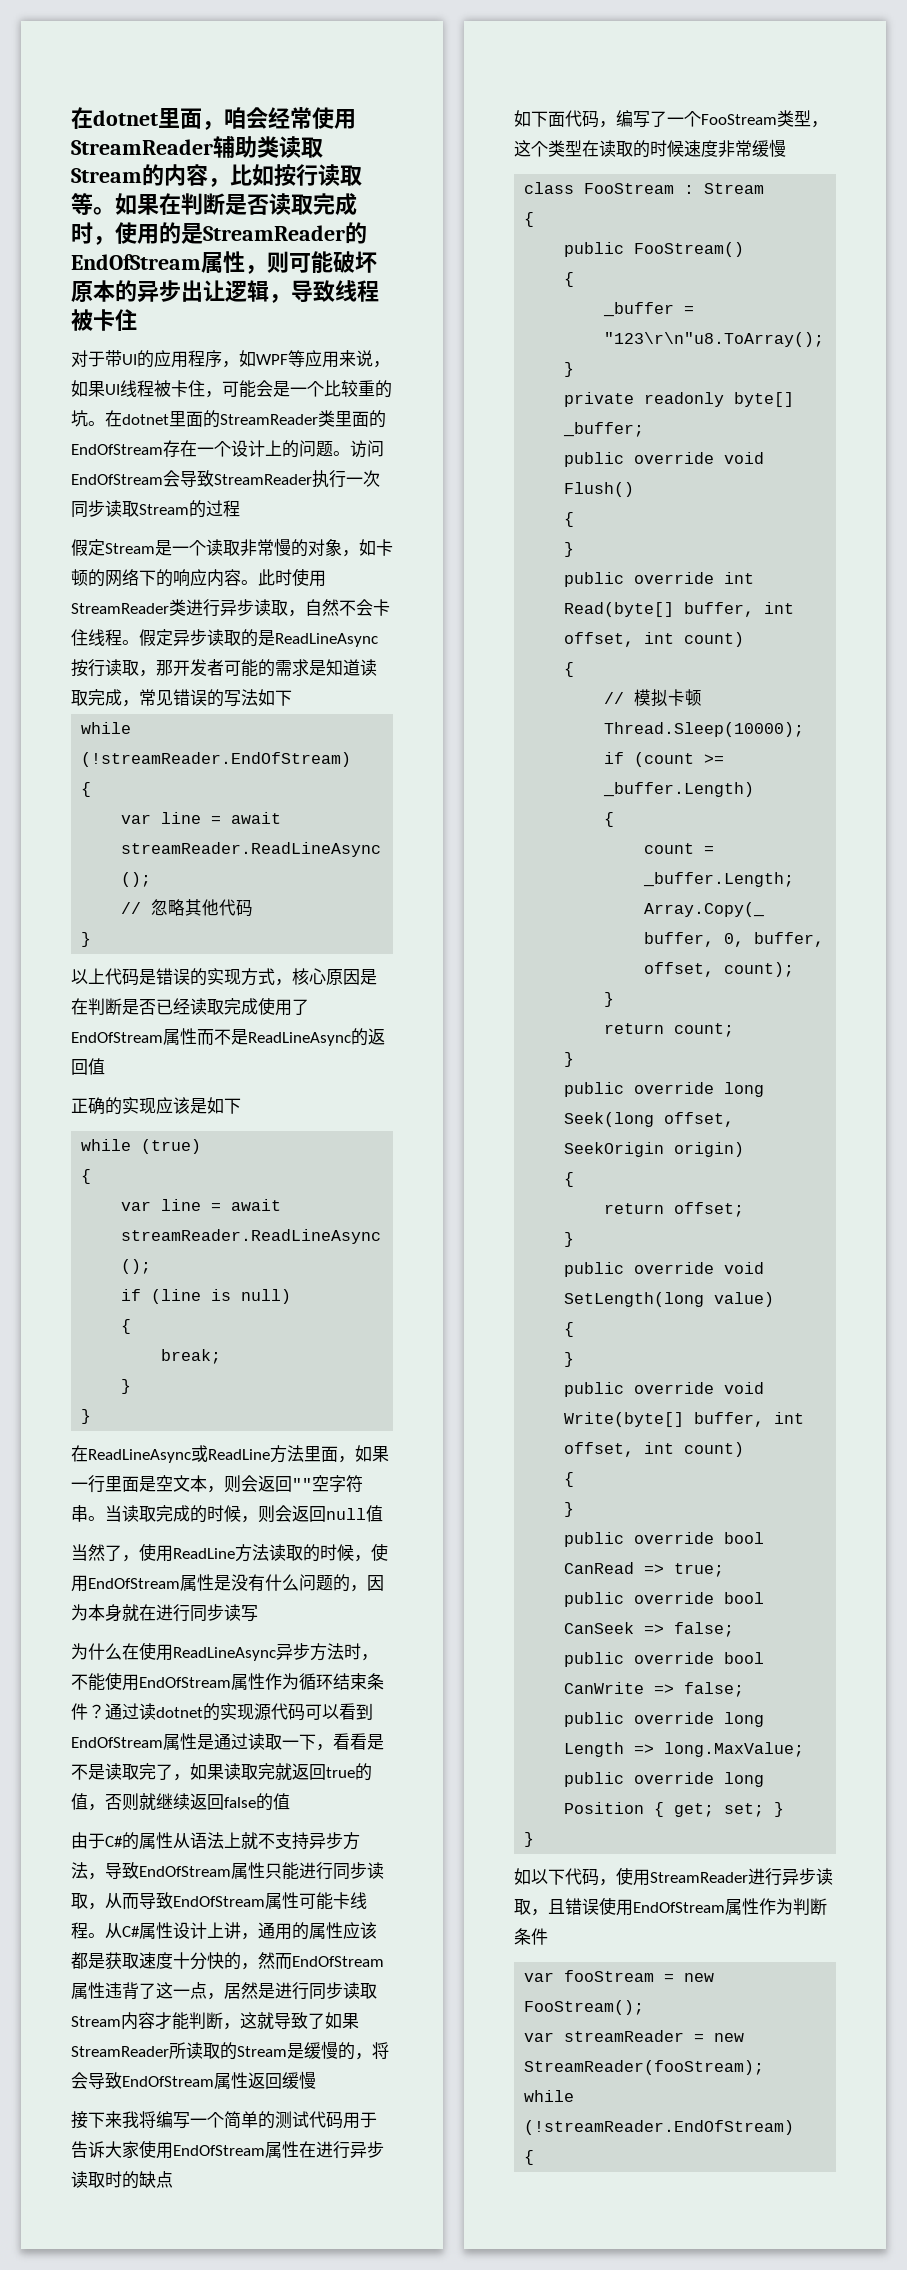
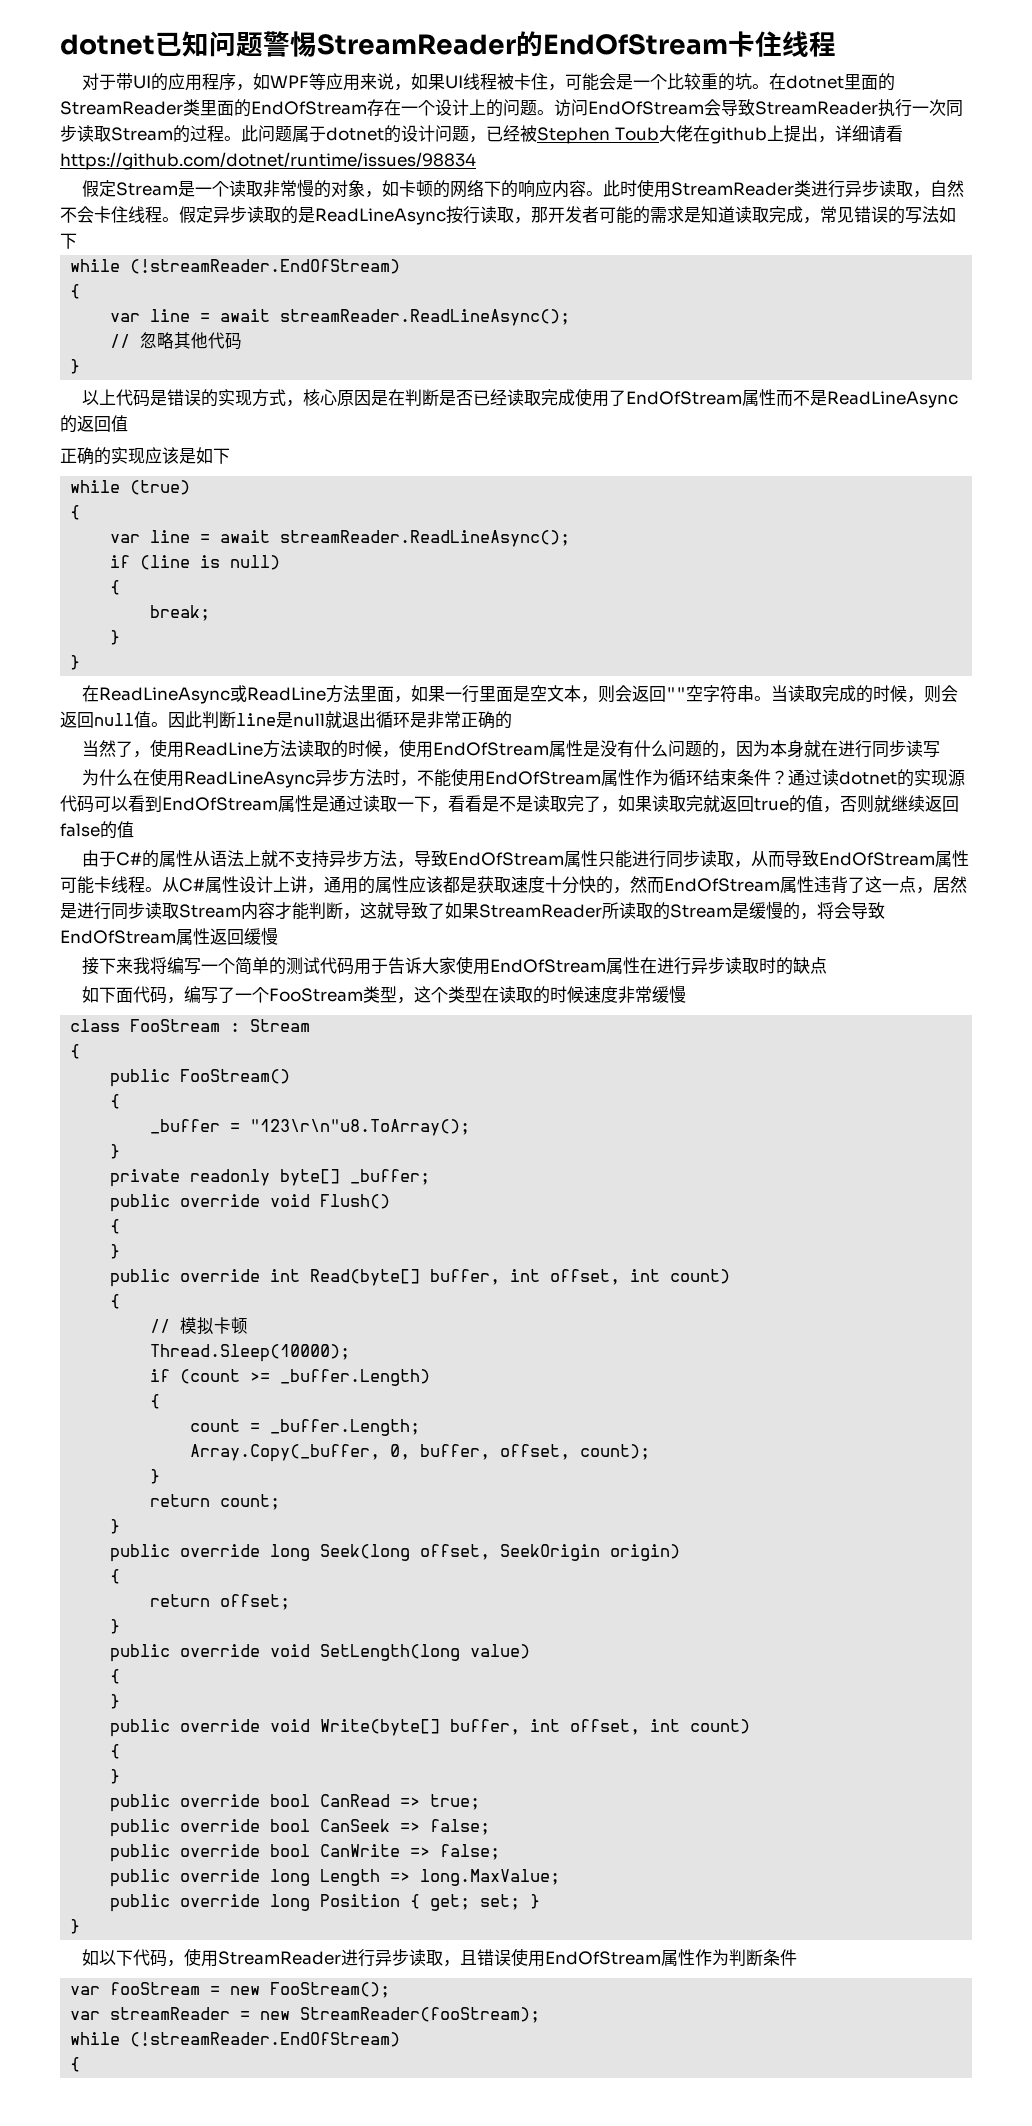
- 在dotnet里面，咱会经常使用StreamReader辅助类读取Stream的内容，比如按行读取等。如果在判断是否读取完成时，使用的是StreamReader的EndOfStream属性，则可能破坏原本的异步出让逻辑，导致线程被卡住
+ dotnet已知问题警惕StreamReader的EndOfStream卡住线程
- 访问EndOfStream会导致StreamReader执行一次同步读取Stream的过程
+ 访问EndOfStream会导致StreamReader执行一次同步读取Stream的过程。此问题属于dotnet的设计问题，已经被Stephen Toub大佬在github上提出，详细请看https://github.com/dotnet/runtime/issues/98834
- 当读取完成的时候，则会返回null值
+ 当读取完成的时候，则会返回null值。因此判断line是null就退出循环是非常正确的

